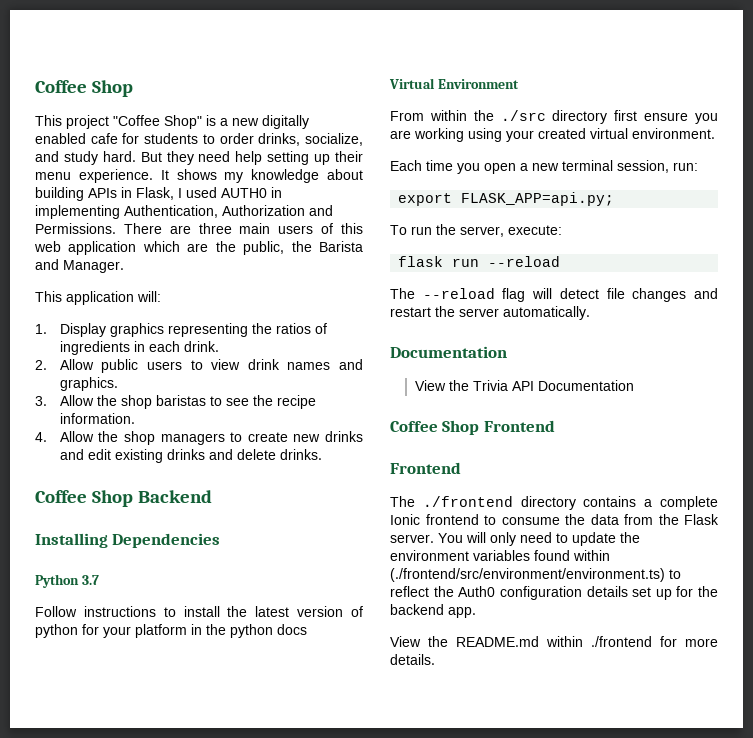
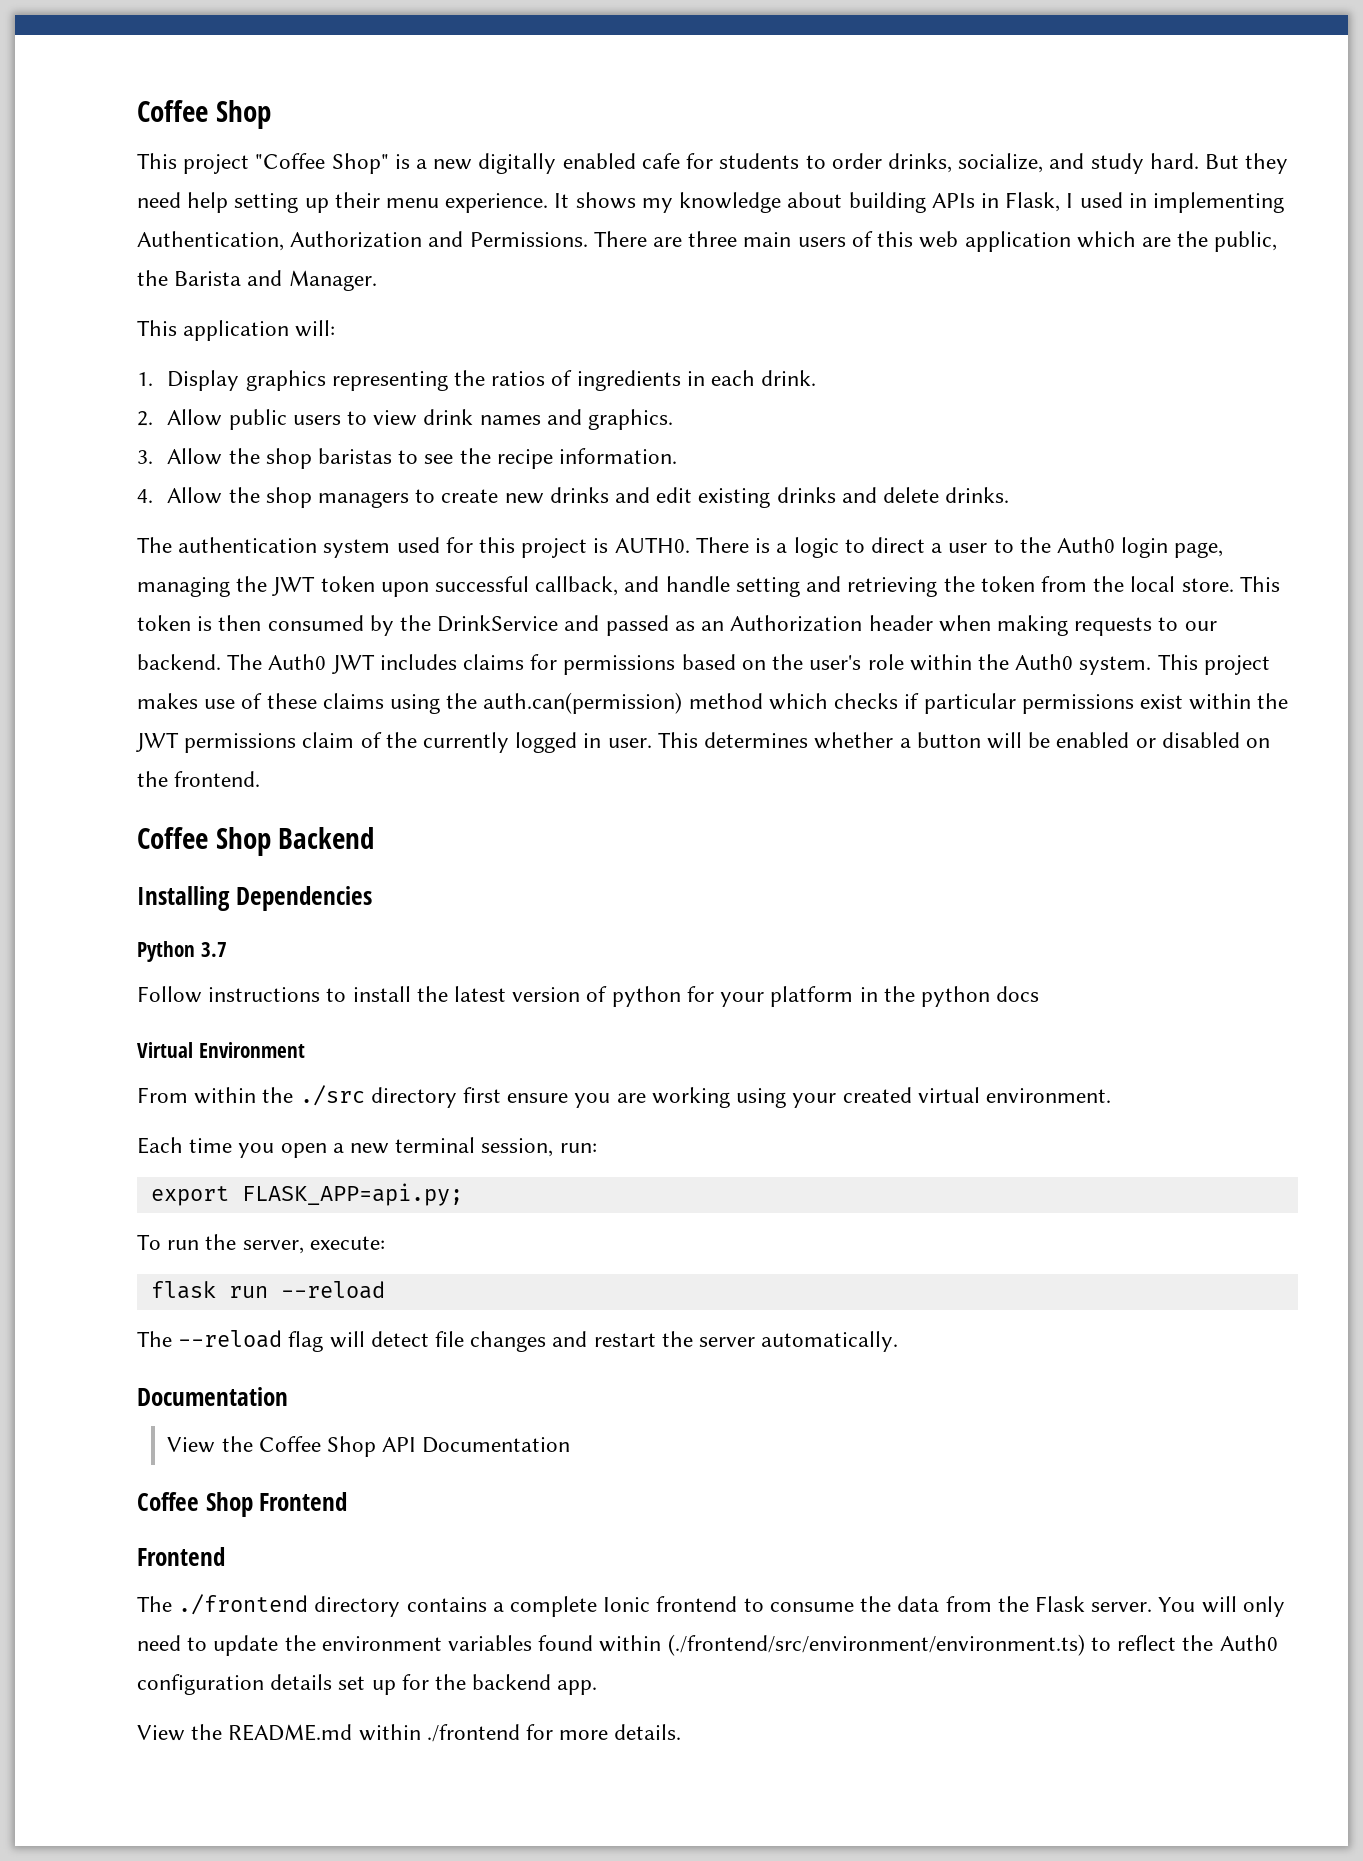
- It shows my knowledge about building APIs in Flask, I used AUTH0 in implementing Authentication, Authorization and Permissions.
+ It shows my knowledge about building APIs in Flask, I used in implementing Authentication, Authorization and Permissions.
+ The authentication system used for this project is AUTH0. There is a logic to direct a user to the Auth0 login page, managing the JWT token upon successful callback, and handle setting and retrieving the token from the local store. This token is then consumed by the DrinkService and passed as an Authorization header when making requests to our backend. The Auth0 JWT includes claims for permissions based on the user's role within the Auth0 system. This project makes use of these claims using the auth.can(permission) method which checks if particular permissions exist within the JWT permissions claim of the currently logged in user. This determines whether a button will be enabled or disabled on the frontend.
- View the Trivia API Documentation
+ View the Coffee Shop API Documentation

